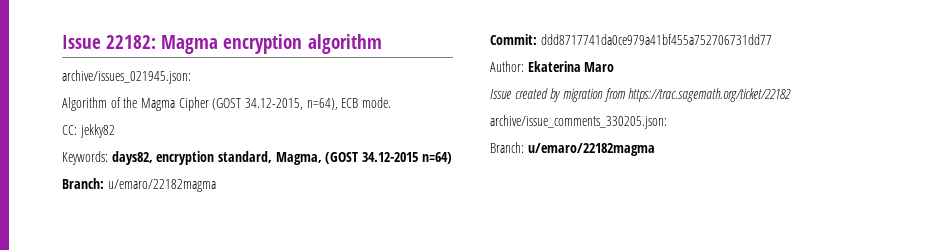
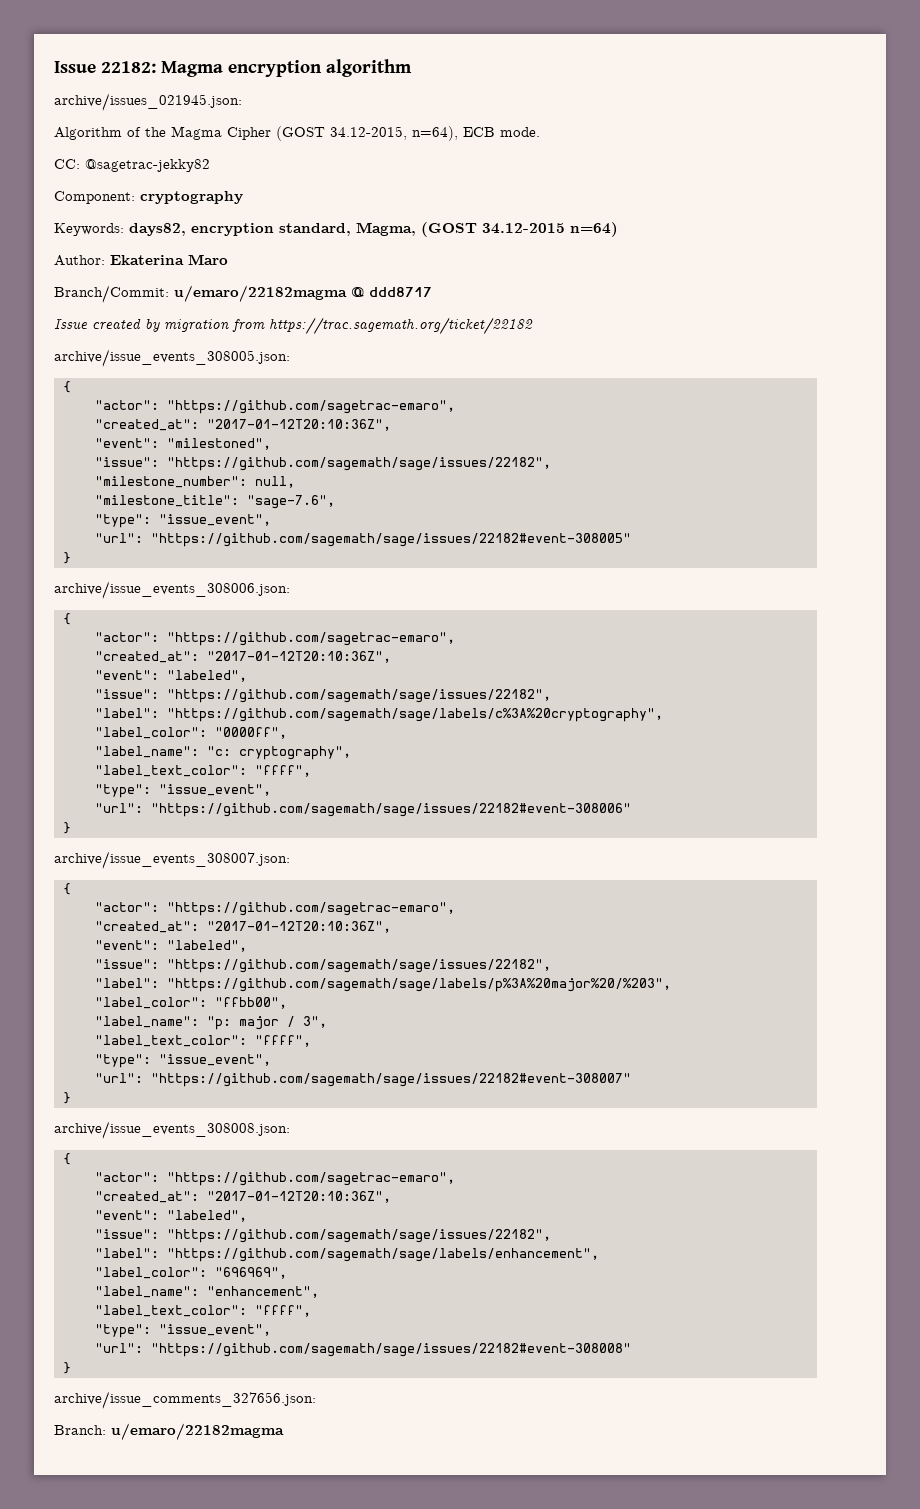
- CC: jekky82
+ CC: @sagetrac-jekky82
+ Component: cryptography
  Keywords: days82, encryption standard, Magma, (GOST 34.12-2015 n=64)
- Branch: u/emaro/22182magma
- Commit: ddd8717741da0ce979a41bf455a752706731dd77
+ Branch/Commit: u/emaro/22182magma @ ddd8717
- archive/issue_comments_330205.json:
+ archive/issue_events_308005.json:
+ {
+ "actor": "https://github.com/sagetrac-emaro",
+ "created_at": "2017-01-12T20:10:36Z",
+ "event": "milestoned",
+ "issue": "https://github.com/sagemath/sage/issues/22182",
+ "milestone_number": null,
+ "milestone_title": "sage-7.6",
+ "type": "issue_event",
+ "url": "https://github.com/sagemath/sage/issues/22182#event-308005"
+ }
+ archive/issue_events_308006.json:
+ {
+ "actor": "https://github.com/sagetrac-emaro",
+ "created_at": "2017-01-12T20:10:36Z",
+ "event": "labeled",
+ "issue": "https://github.com/sagemath/sage/issues/22182",
+ "label": "https://github.com/sagemath/sage/labels/c%3A%20cryptography",
+ "label_color": "0000ff",
+ "label_name": "c: cryptography",
+ "label_text_color": "ffff",
+ "type": "issue_event",
+ "url": "https://github.com/sagemath/sage/issues/22182#event-308006"
+ }
+ archive/issue_events_308007.json:
+ {
+ "actor": "https://github.com/sagetrac-emaro",
+ "created_at": "2017-01-12T20:10:36Z",
+ "event": "labeled",
+ "issue": "https://github.com/sagemath/sage/issues/22182",
+ "label": "https://github.com/sagemath/sage/labels/p%3A%20major%20/%203",
+ "label_color": "ffbb00",
+ "label_name": "p: major / 3",
+ "label_text_color": "ffff",
+ "type": "issue_event",
+ "url": "https://github.com/sagemath/sage/issues/22182#event-308007"
+ }
+ archive/issue_events_308008.json:
+ {
+ "actor": "https://github.com/sagetrac-emaro",
+ "created_at": "2017-01-12T20:10:36Z",
+ "event": "labeled",
+ "issue": "https://github.com/sagemath/sage/issues/22182",
+ "label": "https://github.com/sagemath/sage/labels/enhancement",
+ "label_color": "696969",
+ "label_name": "enhancement",
+ "label_text_color": "ffff",
+ "type": "issue_event",
+ "url": "https://github.com/sagemath/sage/issues/22182#event-308008"
+ }
+ archive/issue_comments_327656.json:

